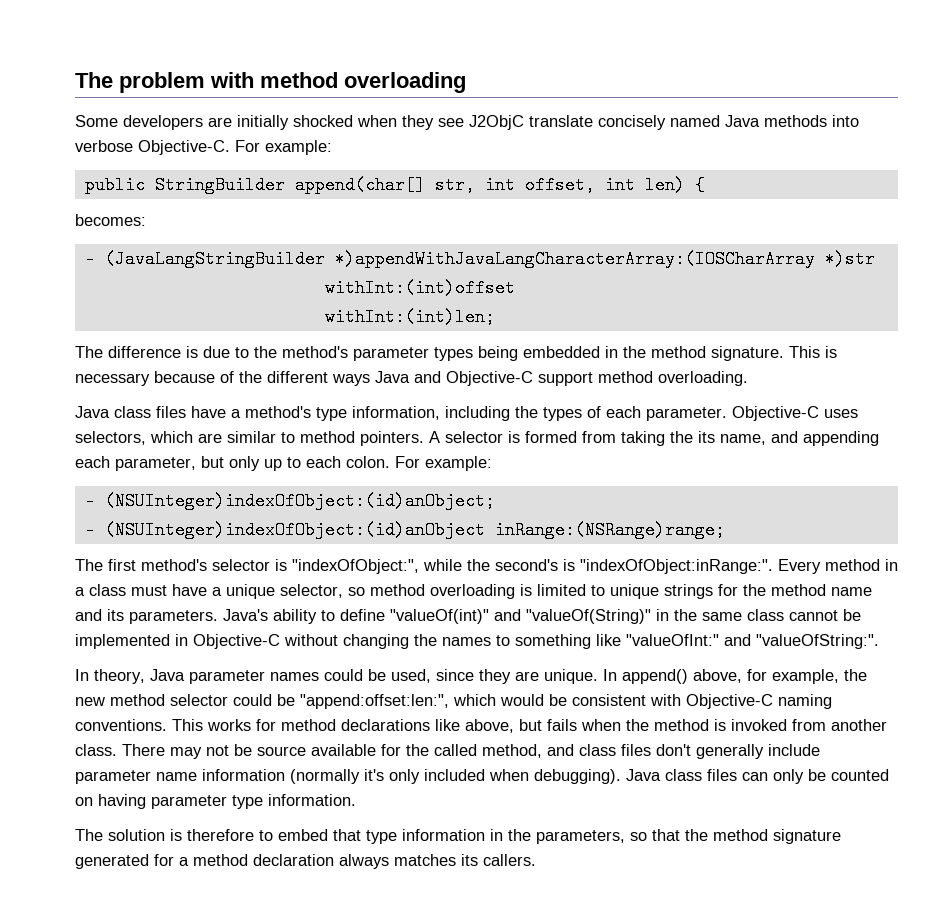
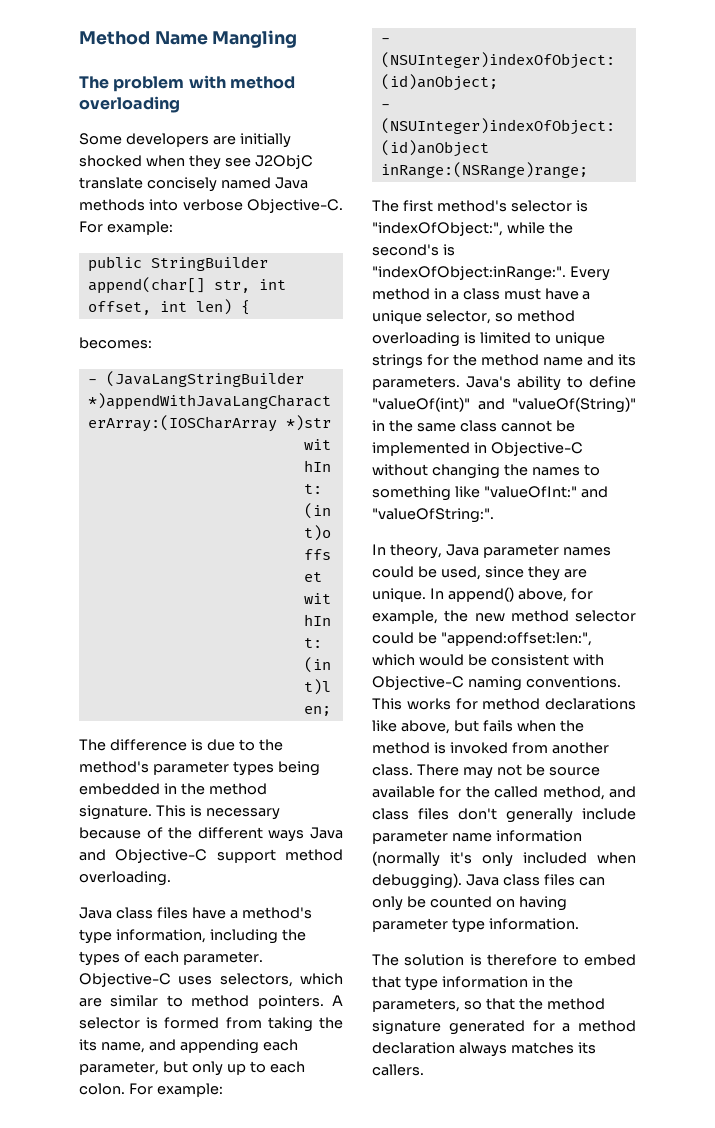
+ Method Name Mangling

